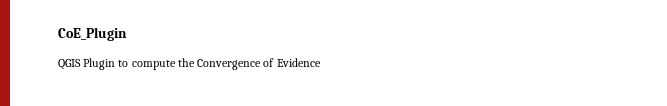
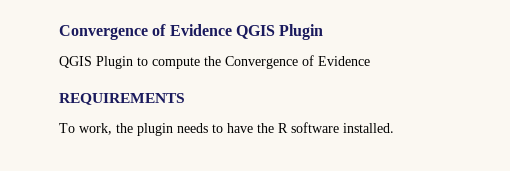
- CoE_Plugin
+ Convergence of Evidence QGIS Plugin
+ REQUIREMENTS
+ To work, the plugin needs to have the R software installed.

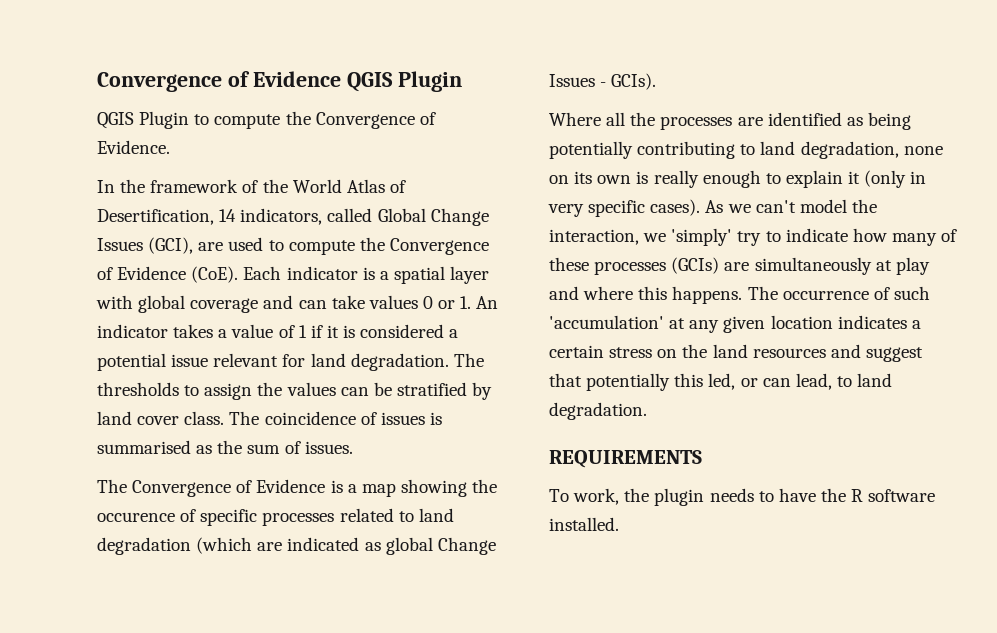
- QGIS Plugin to compute the Convergence of Evidence
+ QGIS Plugin to compute the Convergence of Evidence.
+ In the framework of the World Atlas of Desertification, 14 indicators, called Global Change Issues (GCI), are used to compute the Convergence of Evidence (CoE). Each indicator is a spatial layer with global coverage and can take values 0 or 1. An indicator takes a value of 1 if it is considered a potential issue relevant for land degradation. The thresholds to assign the values can be stratified by land cover class. The coincidence of issues is summarised as the sum of issues.
+ The Convergence of Evidence is a map showing the occurence of specific processes related to land degradation (which are indicated as global Change Issues - GCIs).
+ Where all the processes are identified as being potentially contributing to land degradation, none on its own is really enough to explain it (only in very specific cases). As we can't model the interaction, we 'simply' try to indicate how many of these processes (GCIs) are simultaneously at play and where this happens. The occurrence of such 'accumulation' at any given location indicates a certain stress on the land resources and suggest that potentially this led, or can lead, to land degradation.

